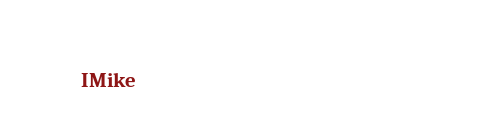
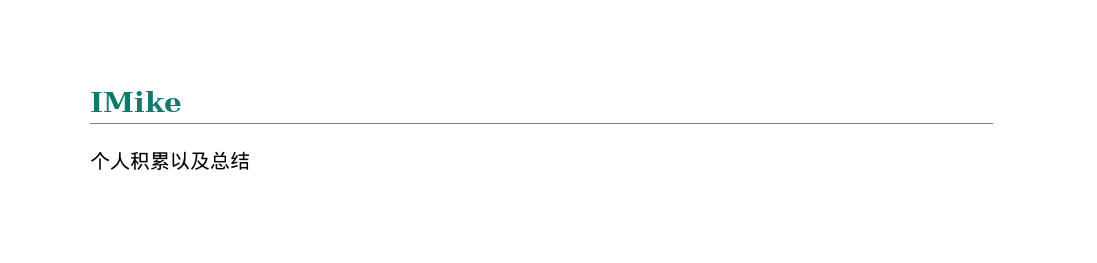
+ 个人积累以及总结

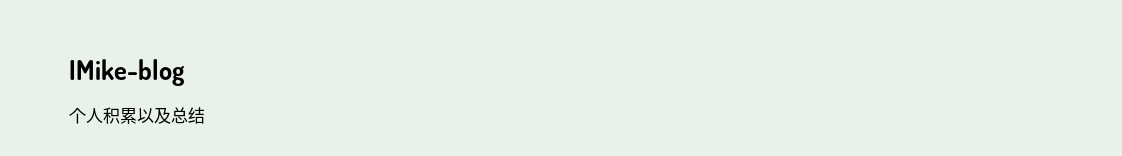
- IMike
+ IMike-blog

